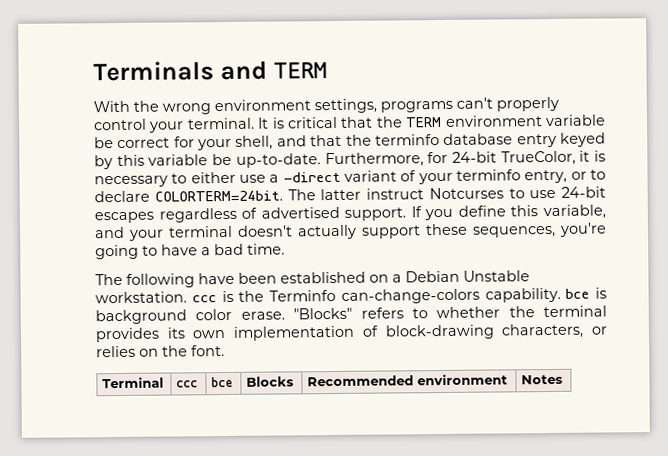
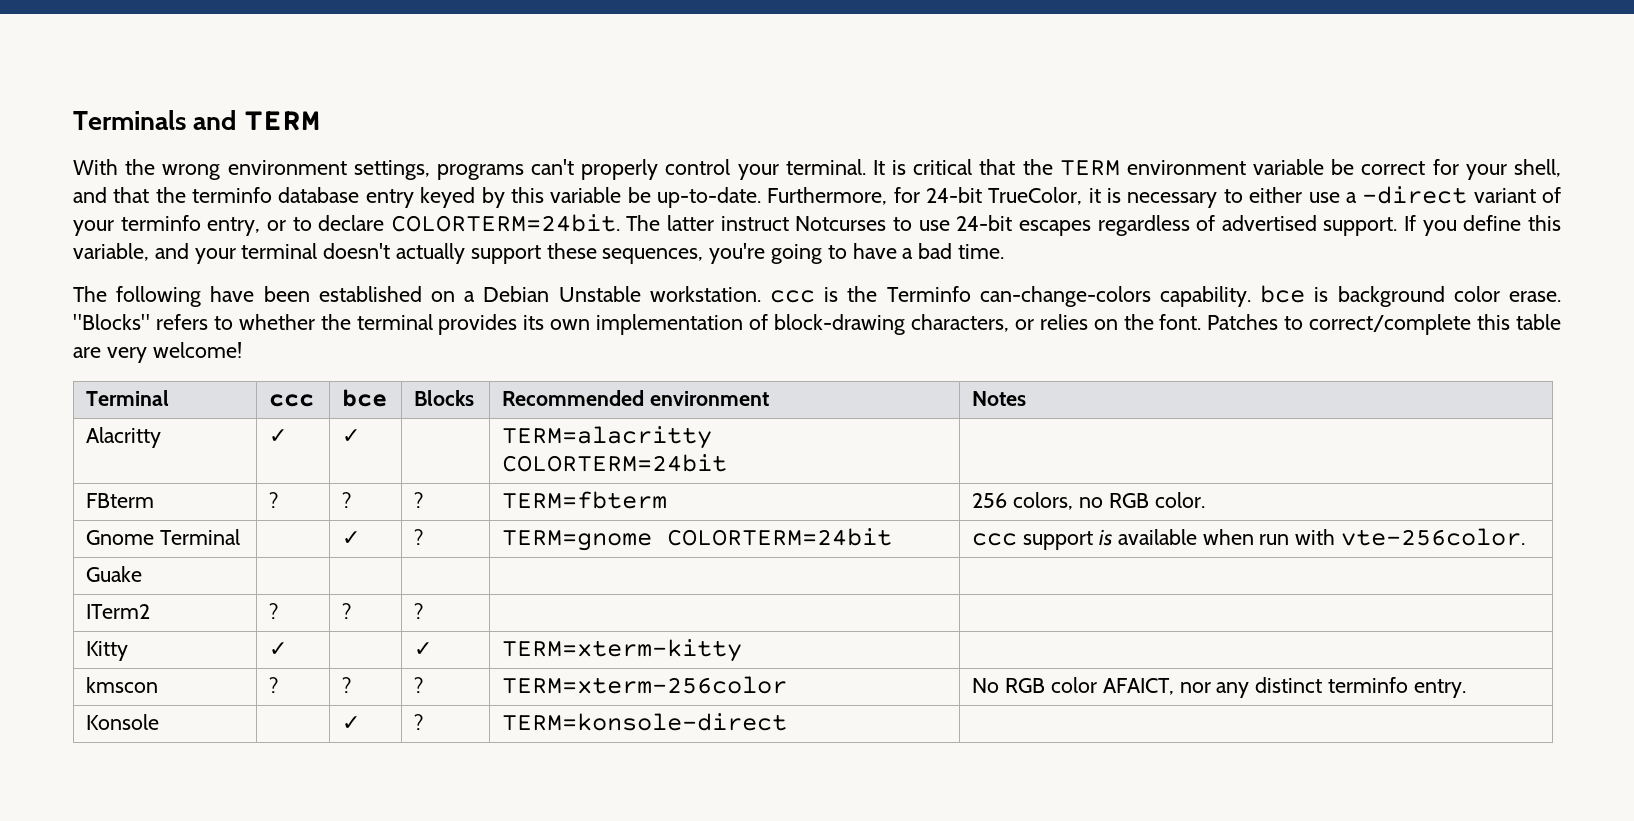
+ Patches to correct/complete this table are very welcome!
+ Alacritty | ✓ | ✓ | | TERM=alacritty COLORTERM=24bit |
+ FBterm | ? | ? | ? | TERM=fbterm | 256 colors, no RGB color.
+ Gnome Terminal | | ✓ | ? | TERM=gnome COLORTERM=24bit | ccc support is available when run with vte-256color.
+ Guake | | | | |
+ ITerm2 | ? | ? | ? | |
+ Kitty | ✓ | | ✓ | TERM=xterm-kitty |
+ kmscon | ? | ? | ? | TERM=xterm-256color | No RGB color AFAICT, nor any distinct terminfo entry.
+ Konsole | | ✓ | ? | TERM=konsole-direct |

